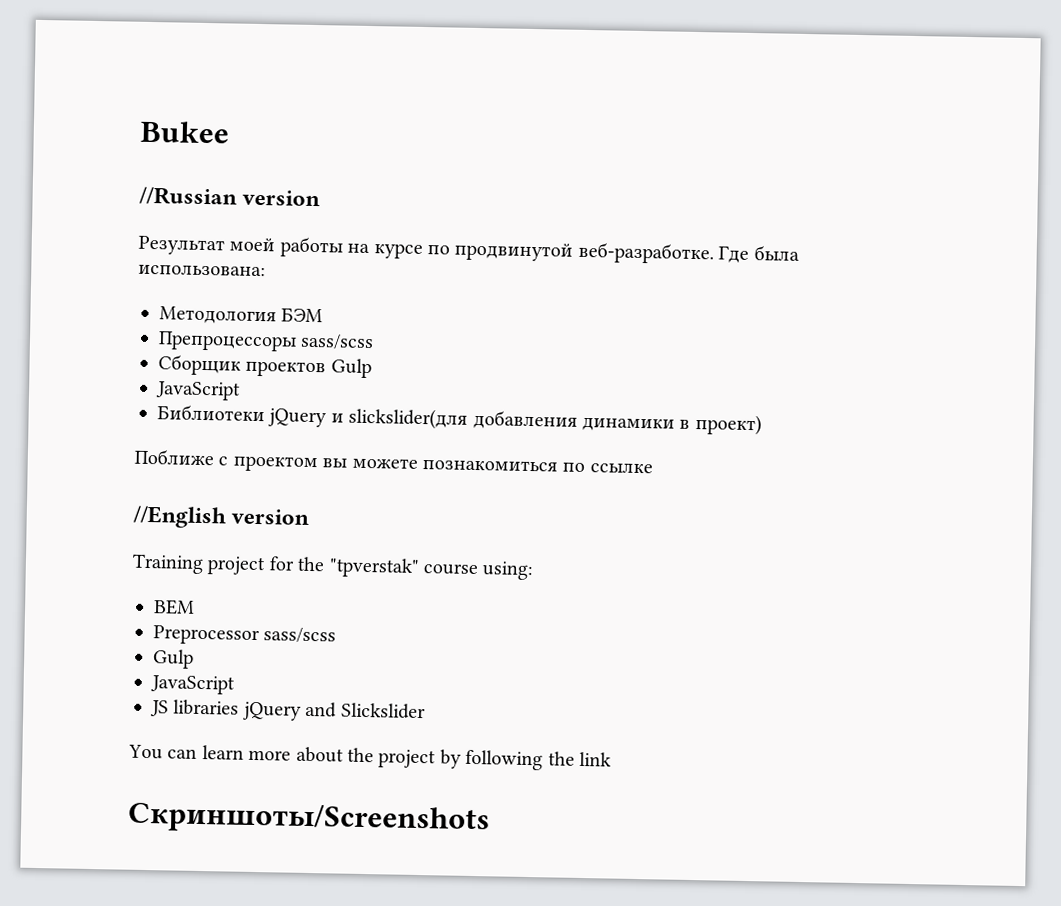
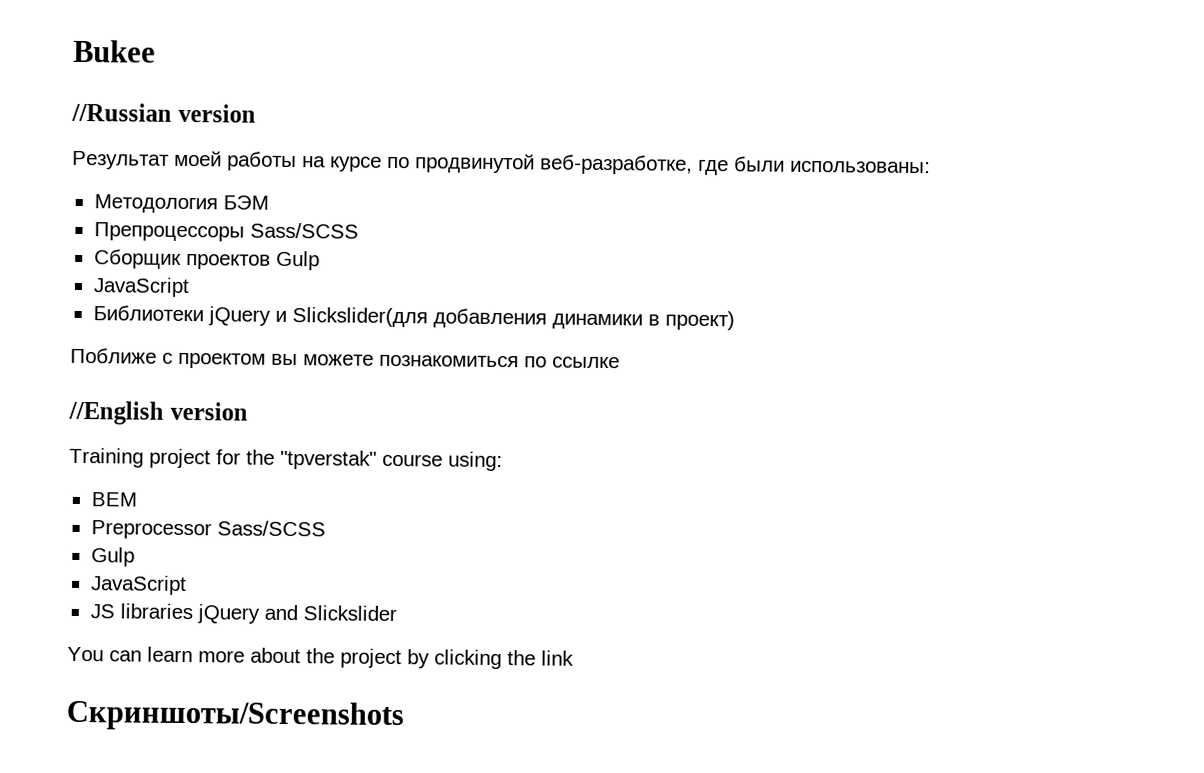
- Результат моей работы на курсе по продвинутой веб-разработке. Где была использована:
+ Результат моей работы на курсе по продвинутой веб-разработке, где были использованы:
- Препроцессоры sass/scss
+ Препроцессоры Sass/SCSS
- Библиотеки jQuery и slickslider(для добавления динамики в проект)
+ Библиотеки jQuery и Slickslider(для добавления динамики в проект)
- Preprocessor sass/scss
+ Preprocessor Sass/SCSS
- You can learn more about the project by following the link
+ You can learn more about the project by clicking the link

